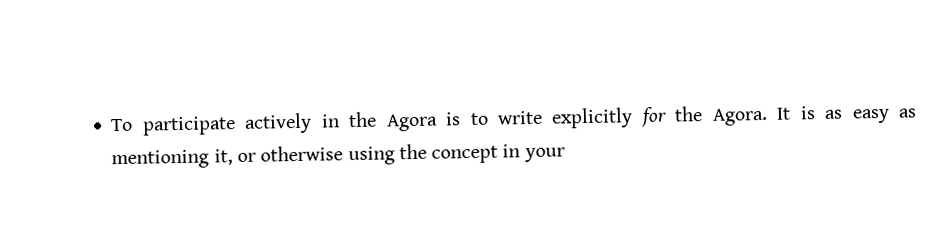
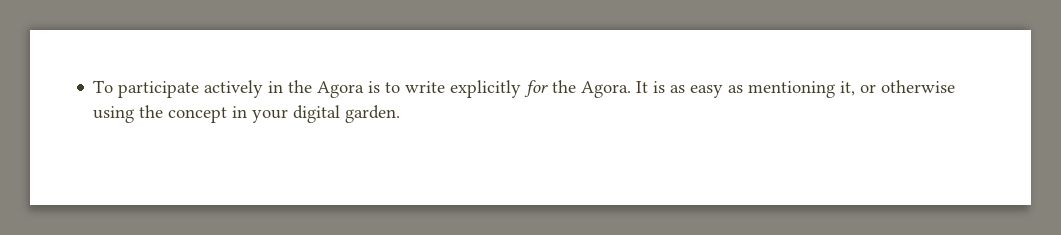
- It is as easy as mentioning it, or otherwise using the concept in your
+ It is as easy as mentioning it, or otherwise using the concept in your digital garden.

